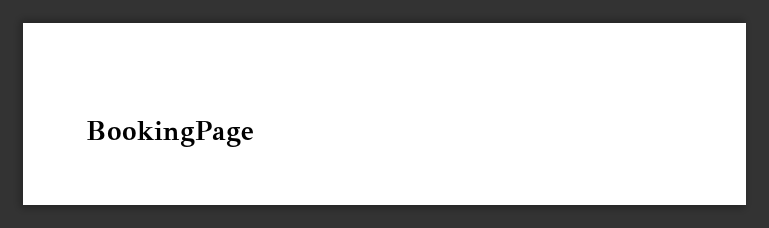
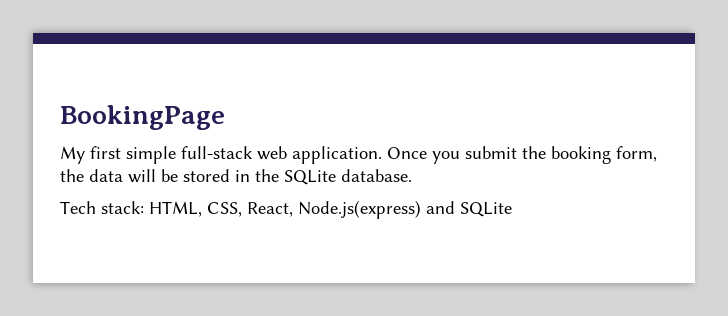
+ My first simple full-stack web application. Once you submit the booking form, the data will be stored in the SQLite database.
+ Tech stack: HTML, CSS, React, Node.js(express) and SQLite

